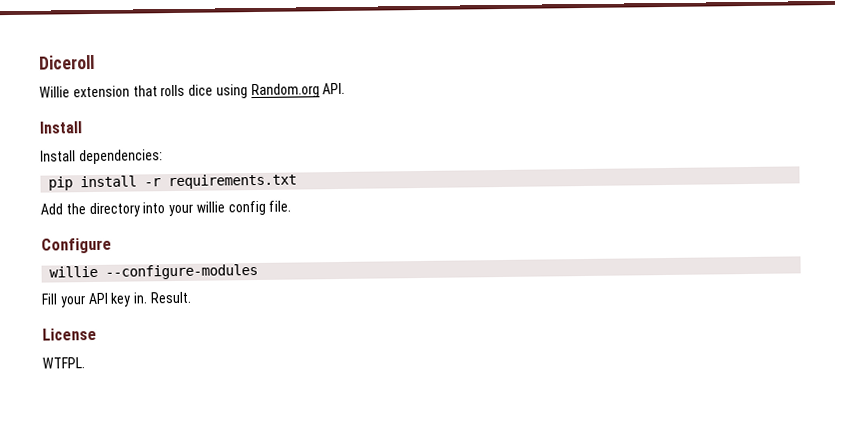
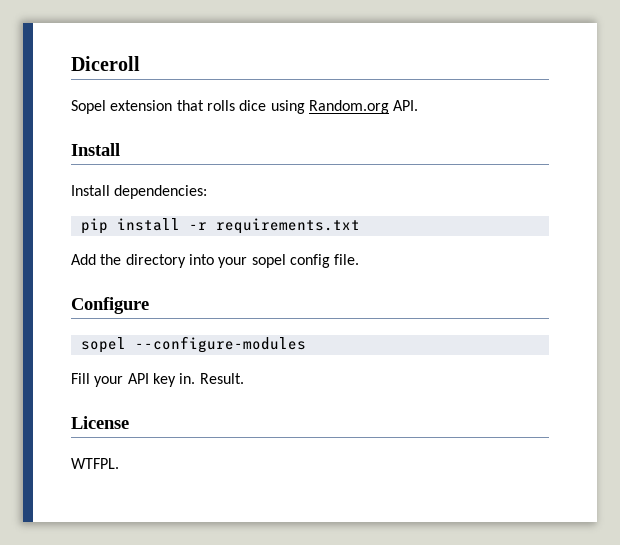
- Willie extension that rolls dice using Random.org API.
+ Sopel extension that rolls dice using Random.org API.
- Add the directory into your willie config file.
+ Add the directory into your sopel config file.
- willie --configure-modules
+ sopel --configure-modules

